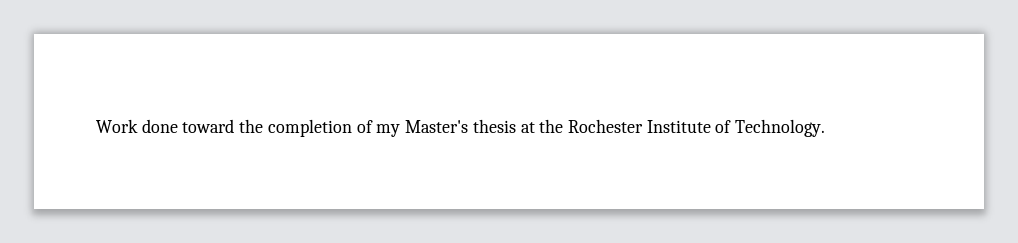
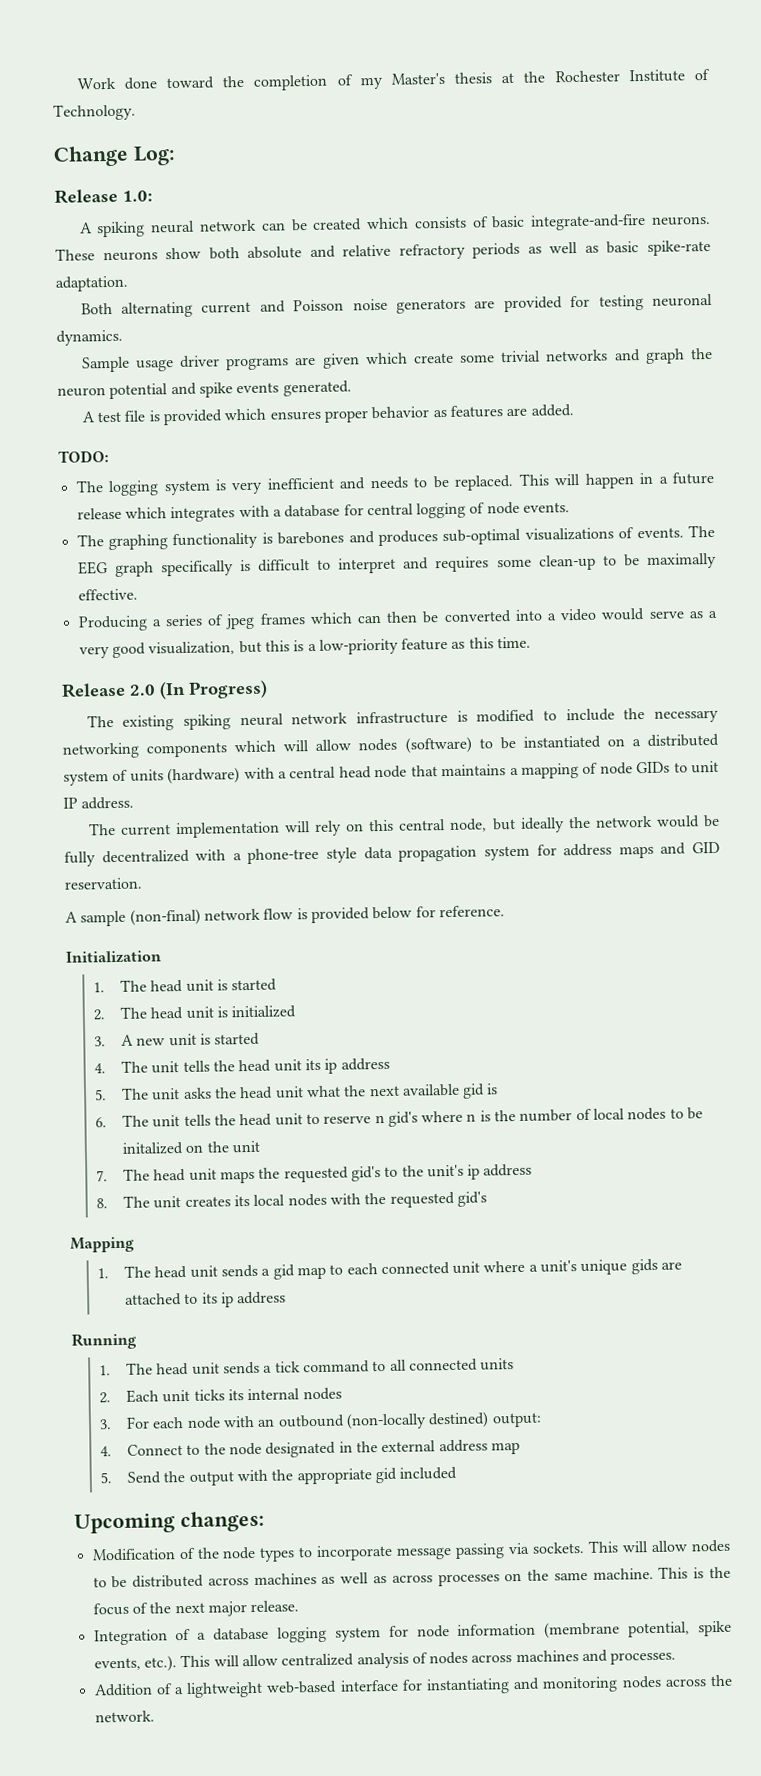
+ Change Log:
+ Release 1.0:
+ A spiking neural network can be created which consists of basic integrate-and-fire neurons. These neurons show both absolute and relative refractory periods as well as basic spike-rate adaptation.
+ Both alternating current and Poisson noise generators are provided for testing neuronal dynamics.
+ Sample usage driver programs are given which create some trivial networks and graph the neuron potential and spike events generated.
+ A test file is provided which ensures proper behavior as features are added.
+ TODO:
+ The logging system is very inefficient and needs to be replaced. This will happen in a future release which integrates with a database for central logging of node events.
+ The graphing functionality is barebones and produces sub-optimal visualizations of events. The EEG graph specifically is difficult to interpret and requires some clean-up to be maximally effective.
+ Producing a series of jpeg frames which can then be converted into a video would serve as a very good visualization, but this is a low-priority feature as this time.
+ Release 2.0 (In Progress)
+ The existing spiking neural network infrastructure is modified to include the necessary networking components which will allow nodes (software) to be instantiated on a distributed system of units (hardware) with a central head node that maintains a mapping of node GIDs to unit IP address.
+ The current implementation will rely on this central node, but ideally the network would be fully decentralized with a phone-tree style data propagation system for address maps and GID reservation.
+ A sample (non-final) network flow is provided below for reference.
+ Initialization
+ 1. The head unit is started
+ 2. The head unit is initialized
+ 3. A new unit is started
+ 4. The unit tells the head unit its ip address
+ 5. The unit asks the head unit what the next available gid is
+ 6. The unit tells the head unit to reserve n gid's where n is the number of local nodes to be initalized on the unit
+ 7. The head unit maps the requested gid's to the unit's ip address
+ 8. The unit creates its local nodes with the requested gid's
+ Mapping
+ 1. The head unit sends a gid map to each connected unit where a unit's unique gids are attached to its ip address
+ Running
+ 1. The head unit sends a tick command to all connected units
+ 2. Each unit ticks its internal nodes
+ 3. For each node with an outbound (non-locally destined) output:
+ 4. Connect to the node designated in the external address map
+ 5. Send the output with the appropriate gid included
+ Upcoming changes:
+ Modification of the node types to incorporate message passing via sockets. This will allow nodes to be distributed across machines as well as across processes on the same machine. This is the focus of the next major release.
+ Integration of a database logging system for node information (membrane potential, spike events, etc.). This will allow centralized analysis of nodes across machines and processes.
+ Addition of a lightweight web-based interface for instantiating and monitoring nodes across the network.

